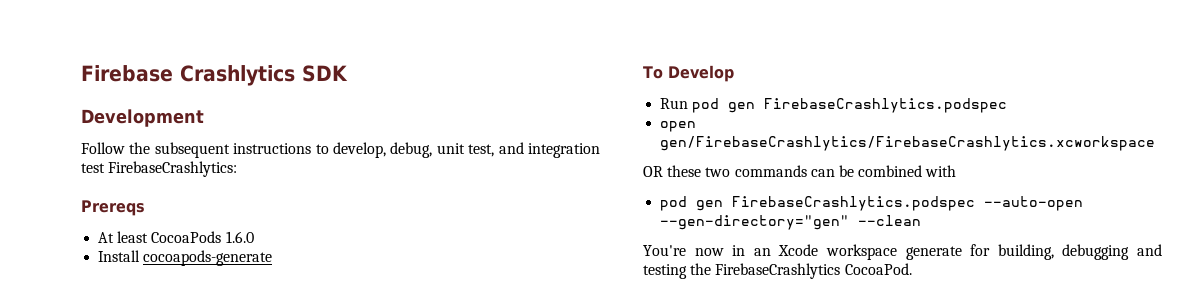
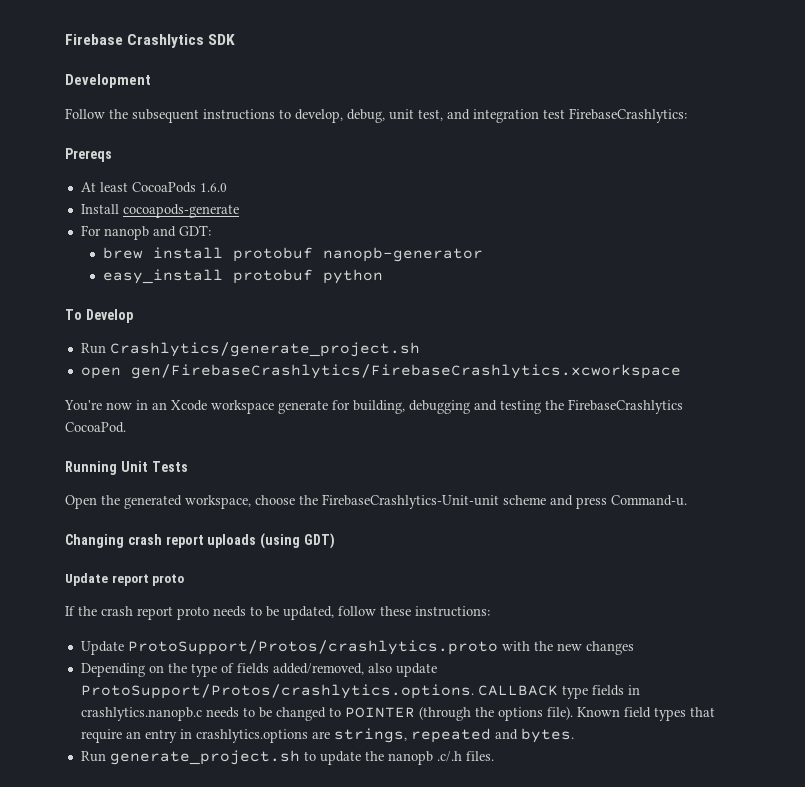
+ For nanopb and GDT:
+ brew install protobuf nanopb-generator
+ easy_install protobuf python
- Run pod gen FirebaseCrashlytics.podspec
+ Run Crashlytics/generate_project.sh
- OR these two commands can be combined with
- pod gen FirebaseCrashlytics.podspec --auto-open --gen-directory="gen" --clean
+ Running Unit Tests
+ Open the generated workspace, choose the FirebaseCrashlytics-Unit-unit scheme and press Command-u.
+ Changing crash report uploads (using GDT)
+ Update report proto
+ If the crash report proto needs to be updated, follow these instructions:
+ Update ProtoSupport/Protos/crashlytics.proto with the new changes
+ Depending on the type of fields added/removed, also update ProtoSupport/Protos/crashlytics.options. CALLBACK type fields in crashlytics.nanopb.c needs to be changed to POINTER (through the options file). Known field types that require an entry in crashlytics.options are strings, repeated and bytes.
+ Run generate_project.sh to update the nanopb .c/.h files.

